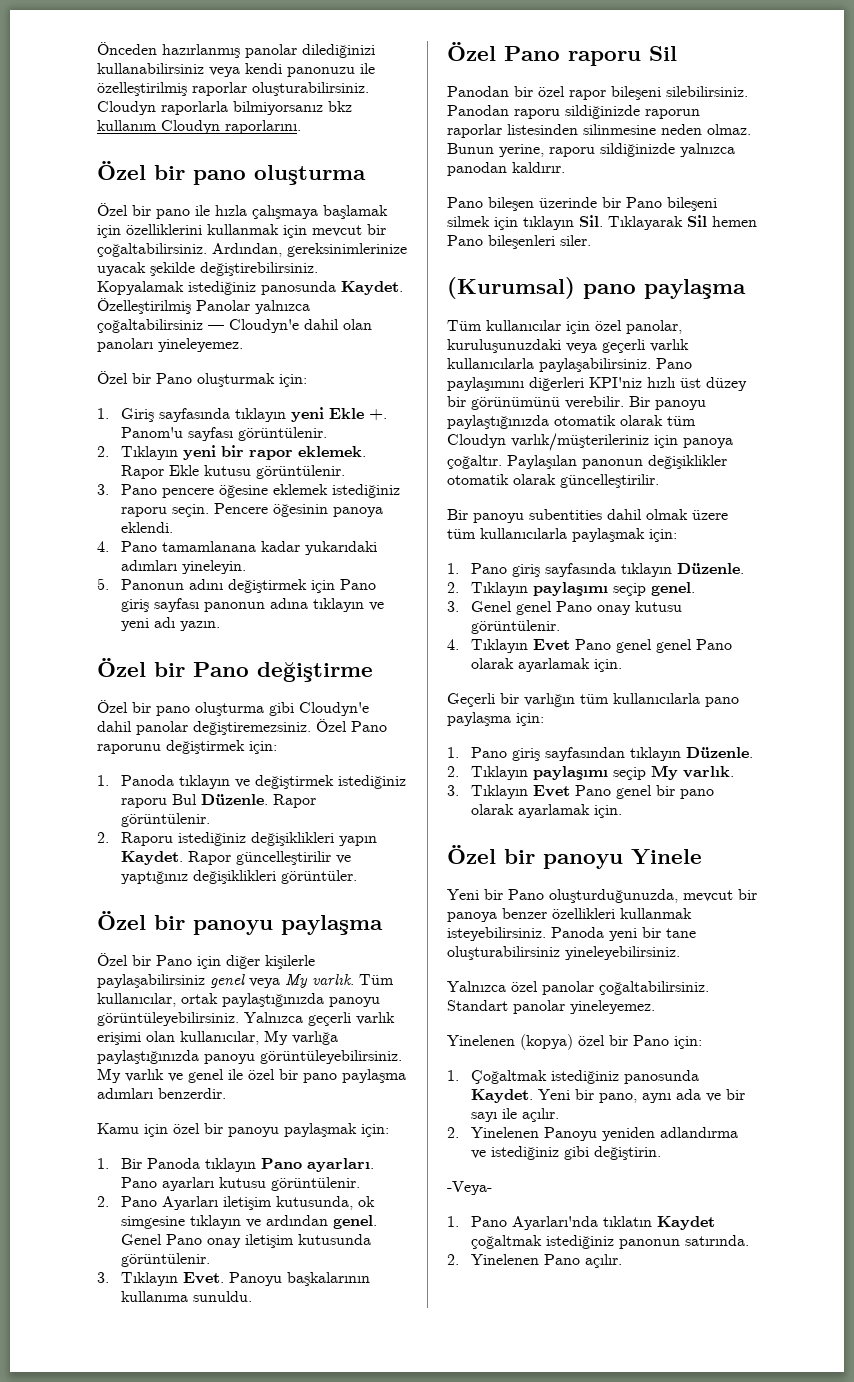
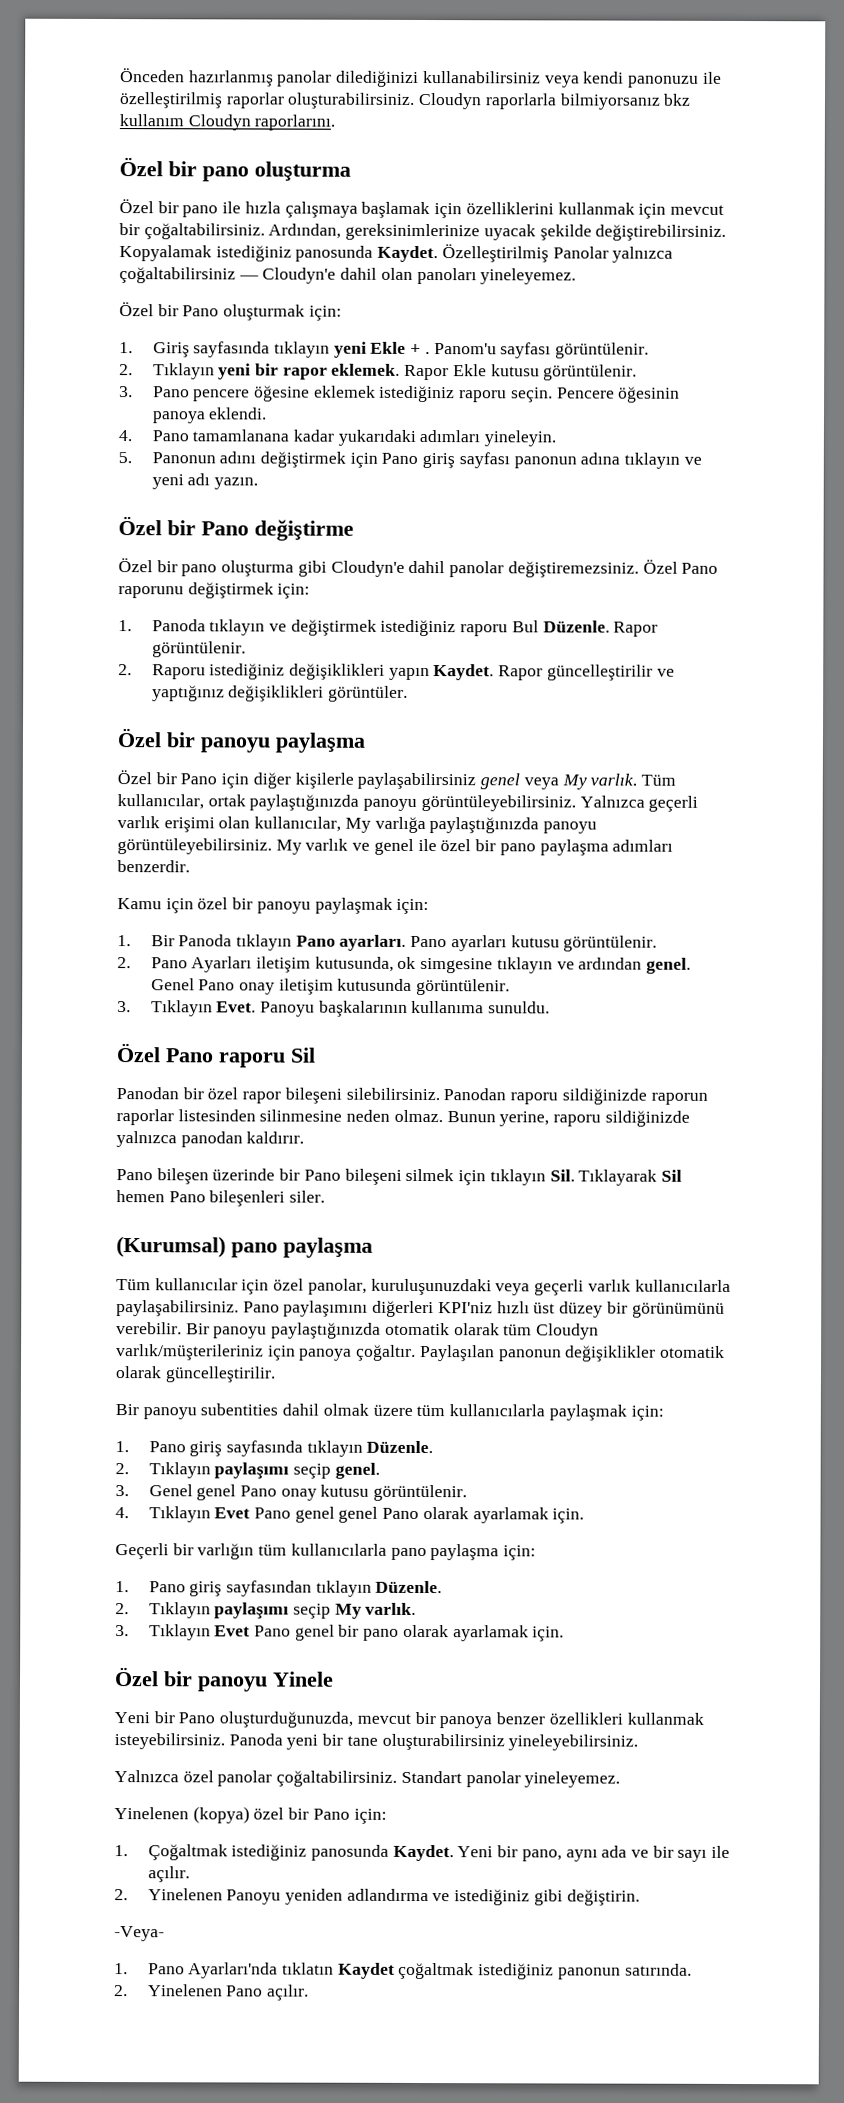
- 1. Giriş sayfasında tıklayın yeni Ekle +.
+ 1. Giriş sayfasında tıklayın yeni Ekle + .

